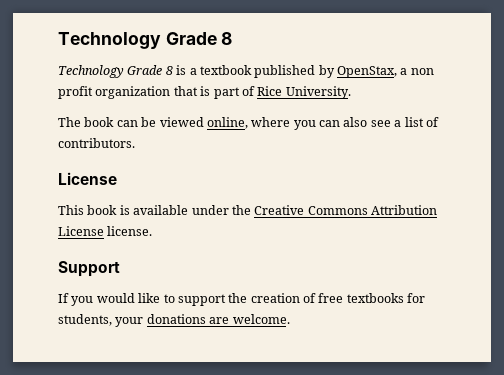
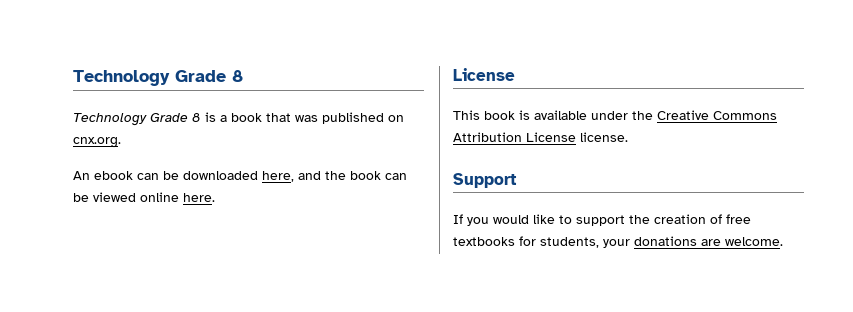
- Technology Grade 8 is a textbook published by OpenStax, a non profit organization that is part of Rice University.
- The book can be viewed online, where you can also see a list of contributors.
+ Technology Grade 8 is a book that was published on cnx.org.
+ An ebook can be downloaded here, and the book can be viewed online here.

